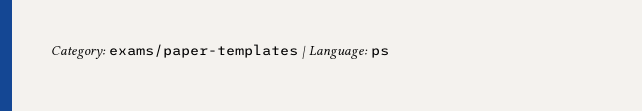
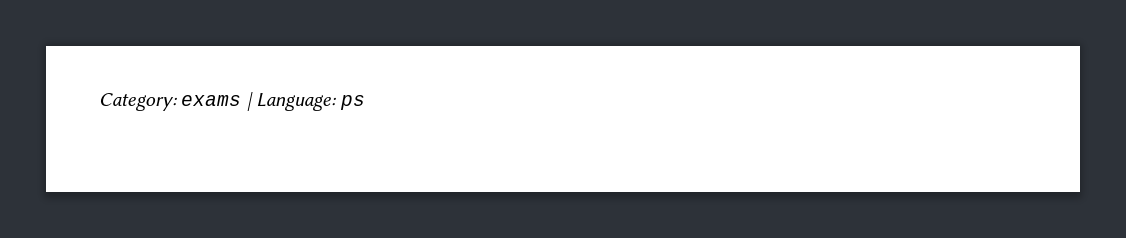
- Category: exams/paper-templates | Language: ps
+ Category: exams | Language: ps

